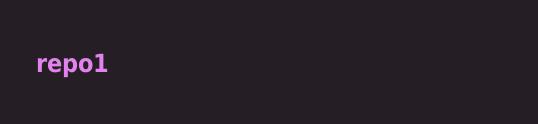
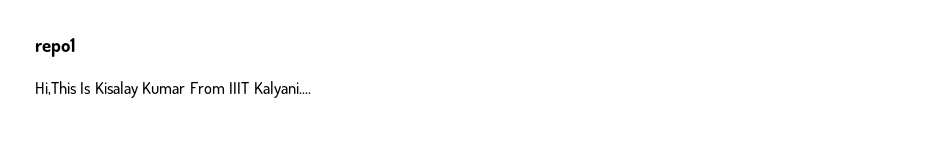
+ Hi,This Is Kisalay Kumar From IIIT Kalyani....

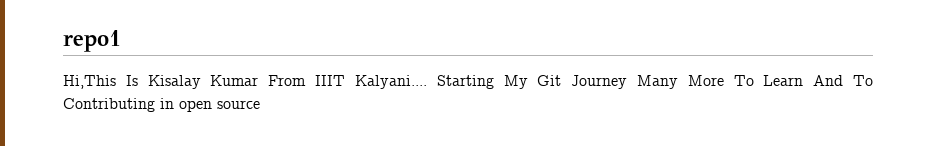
+ Starting My Git Journey Many More To Learn And To Contributing in open source

